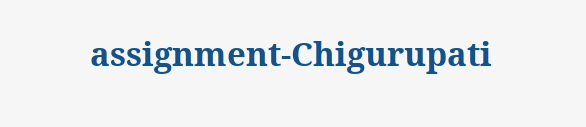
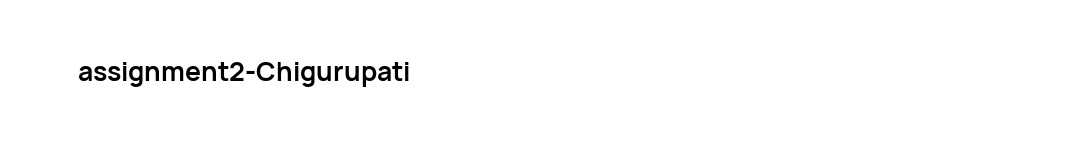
- assignment-Chigurupati
+ assignment2-Chigurupati

